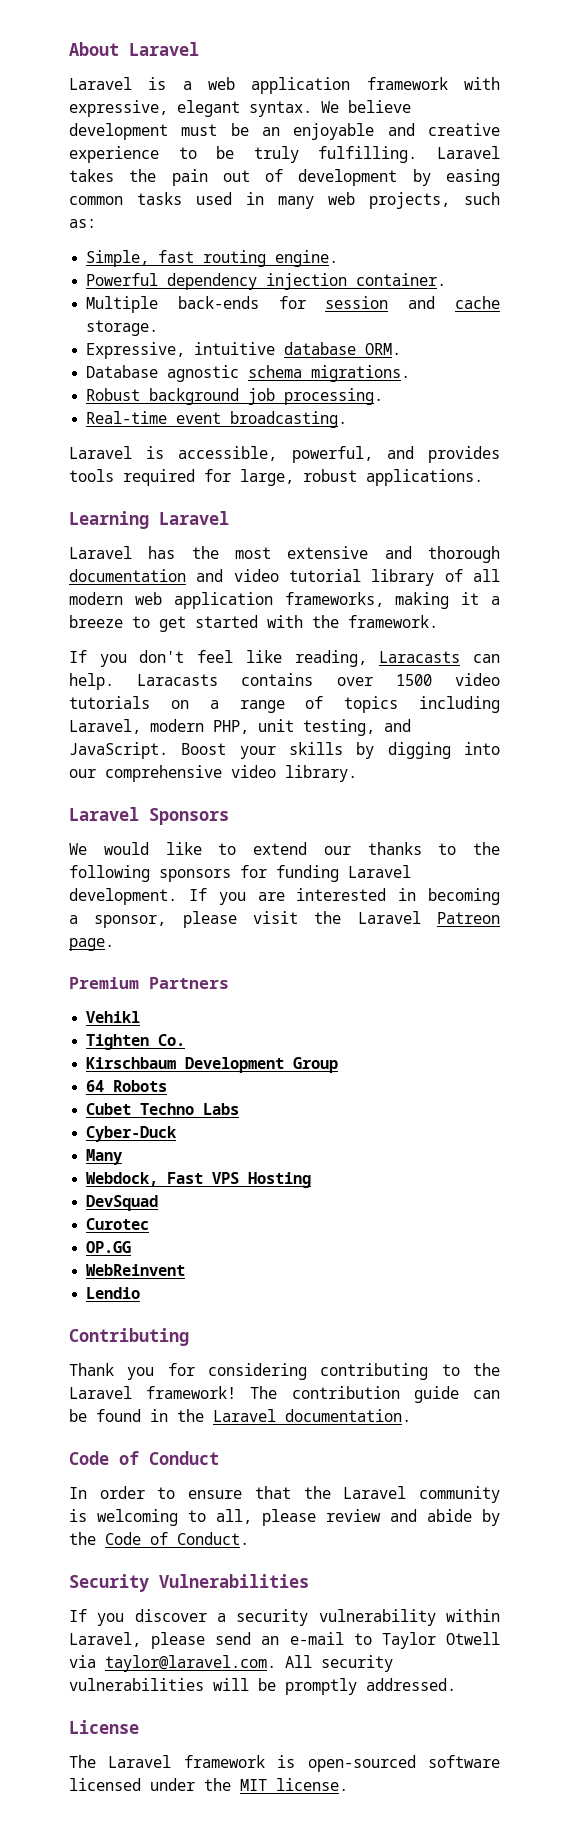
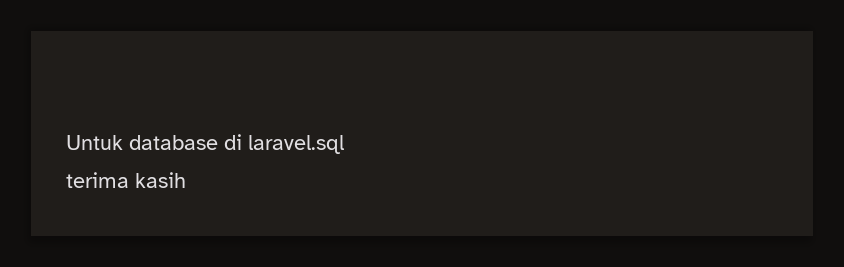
- About Laravel
- Laravel is a web application framework with expressive, elegant syntax. We believe development must be an enjoyable and creative experience to be truly fulfilling. Laravel takes the pain out of development by easing common tasks used in many web projects, such as:
- Simple, fast routing engine.
- Powerful dependency injection container.
- Multiple back-ends for session and cache storage.
- Expressive, intuitive database ORM.
- Database agnostic schema migrations.
- Robust background job processing.
- Real-time event broadcasting.
- Laravel is accessible, powerful, and provides tools required for large, robust applications.
- Learning Laravel
- Laravel has the most extensive and thorough documentation and video tutorial library of all modern web application frameworks, making it a breeze to get started with the framework.
- If you don't feel like reading, Laracasts can help. Laracasts contains over 1500 video tutorials on a range of topics including Laravel, modern PHP, unit testing, and JavaScript. Boost your skills by digging into our comprehensive video library.
- Laravel Sponsors
- We would like to extend our thanks to the following sponsors for funding Laravel development. If you are interested in becoming a sponsor, please visit the Laravel Patreon page.
- Premium Partners
- Vehikl
- Tighten Co.
- Kirschbaum Development Group
- 64 Robots
- Cubet Techno Labs
- Cyber-Duck
- Many
- Webdock, Fast VPS Hosting
- DevSquad
- Curotec
- OP.GG
- WebReinvent
- Lendio
- Contributing
- Thank you for considering contributing to the Laravel framework! The contribution guide can be found in the Laravel documentation.
- Code of Conduct
- In order to ensure that the Laravel community is welcoming to all, please review and abide by the Code of Conduct.
- Security Vulnerabilities
- If you discover a security vulnerability within Laravel, please send an e-mail to Taylor Otwell via taylor@laravel.com. All security vulnerabilities will be promptly addressed.
- License
- The Laravel framework is open-sourced software licensed under the MIT license.
+ Untuk database di laravel.sql
+ terima kasih

